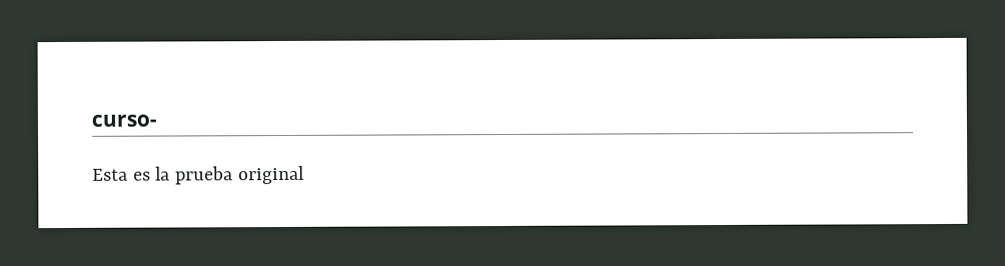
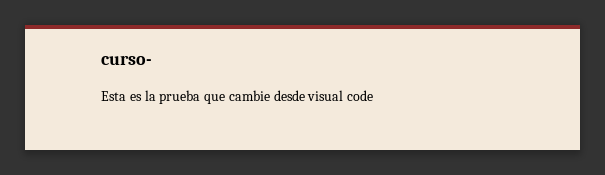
- Esta es la prueba original
+ Esta es la prueba que cambie desde visual code

